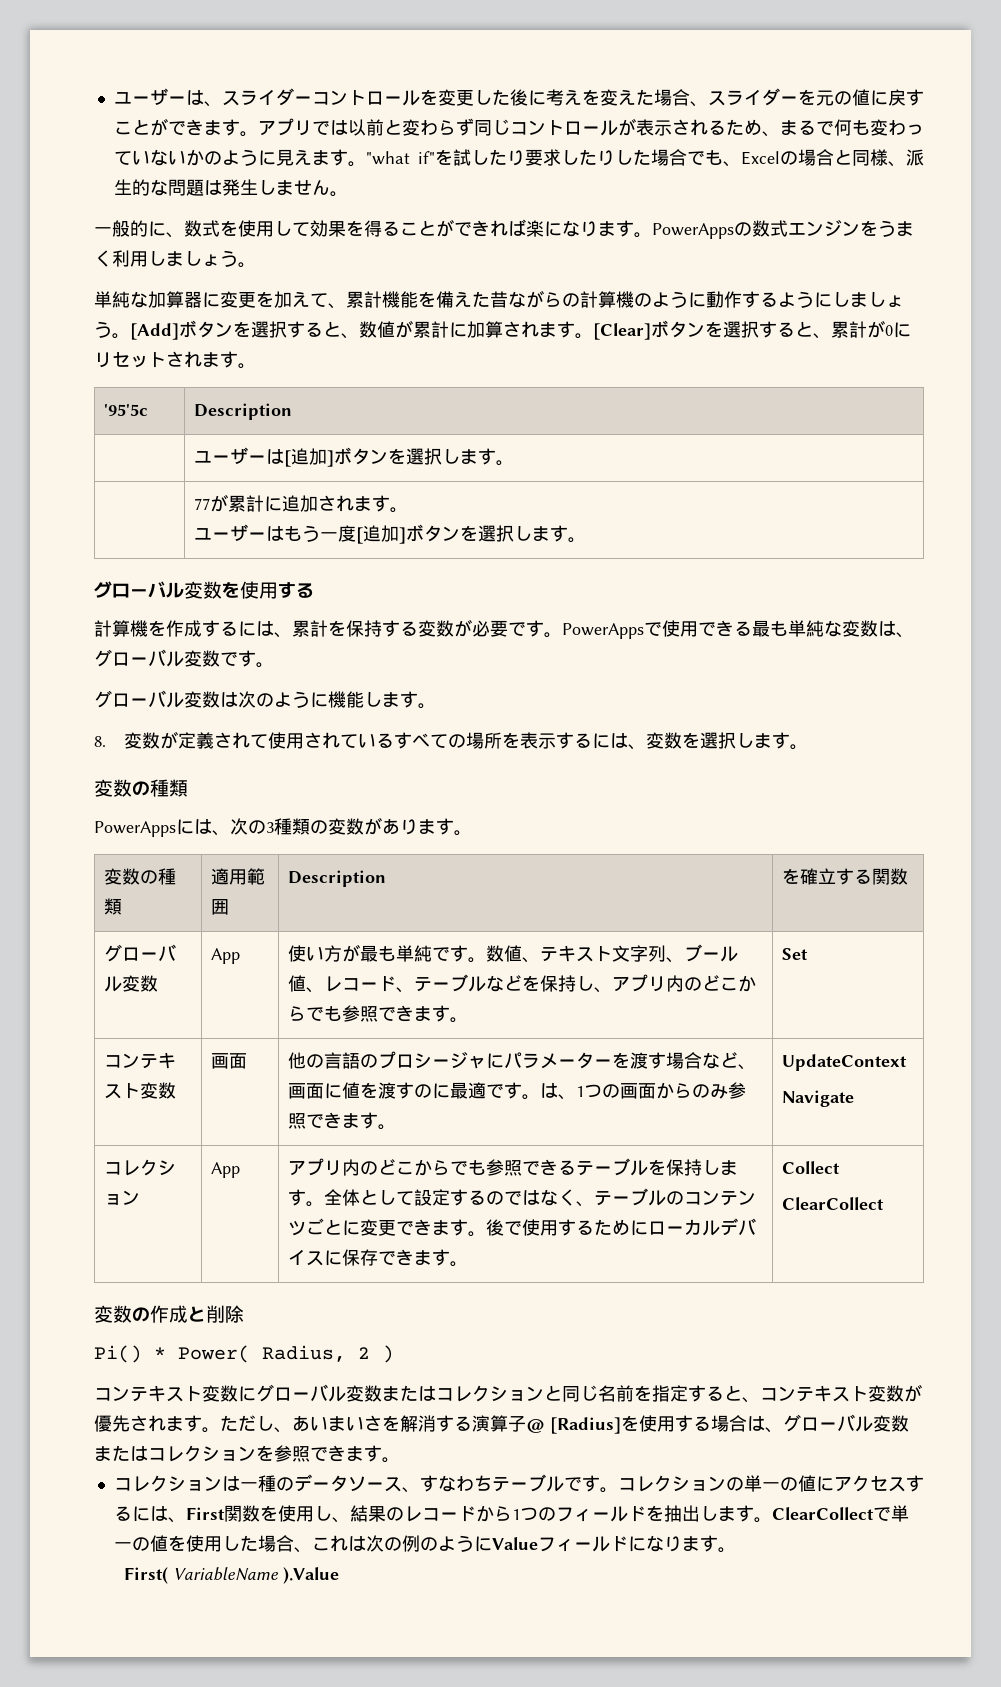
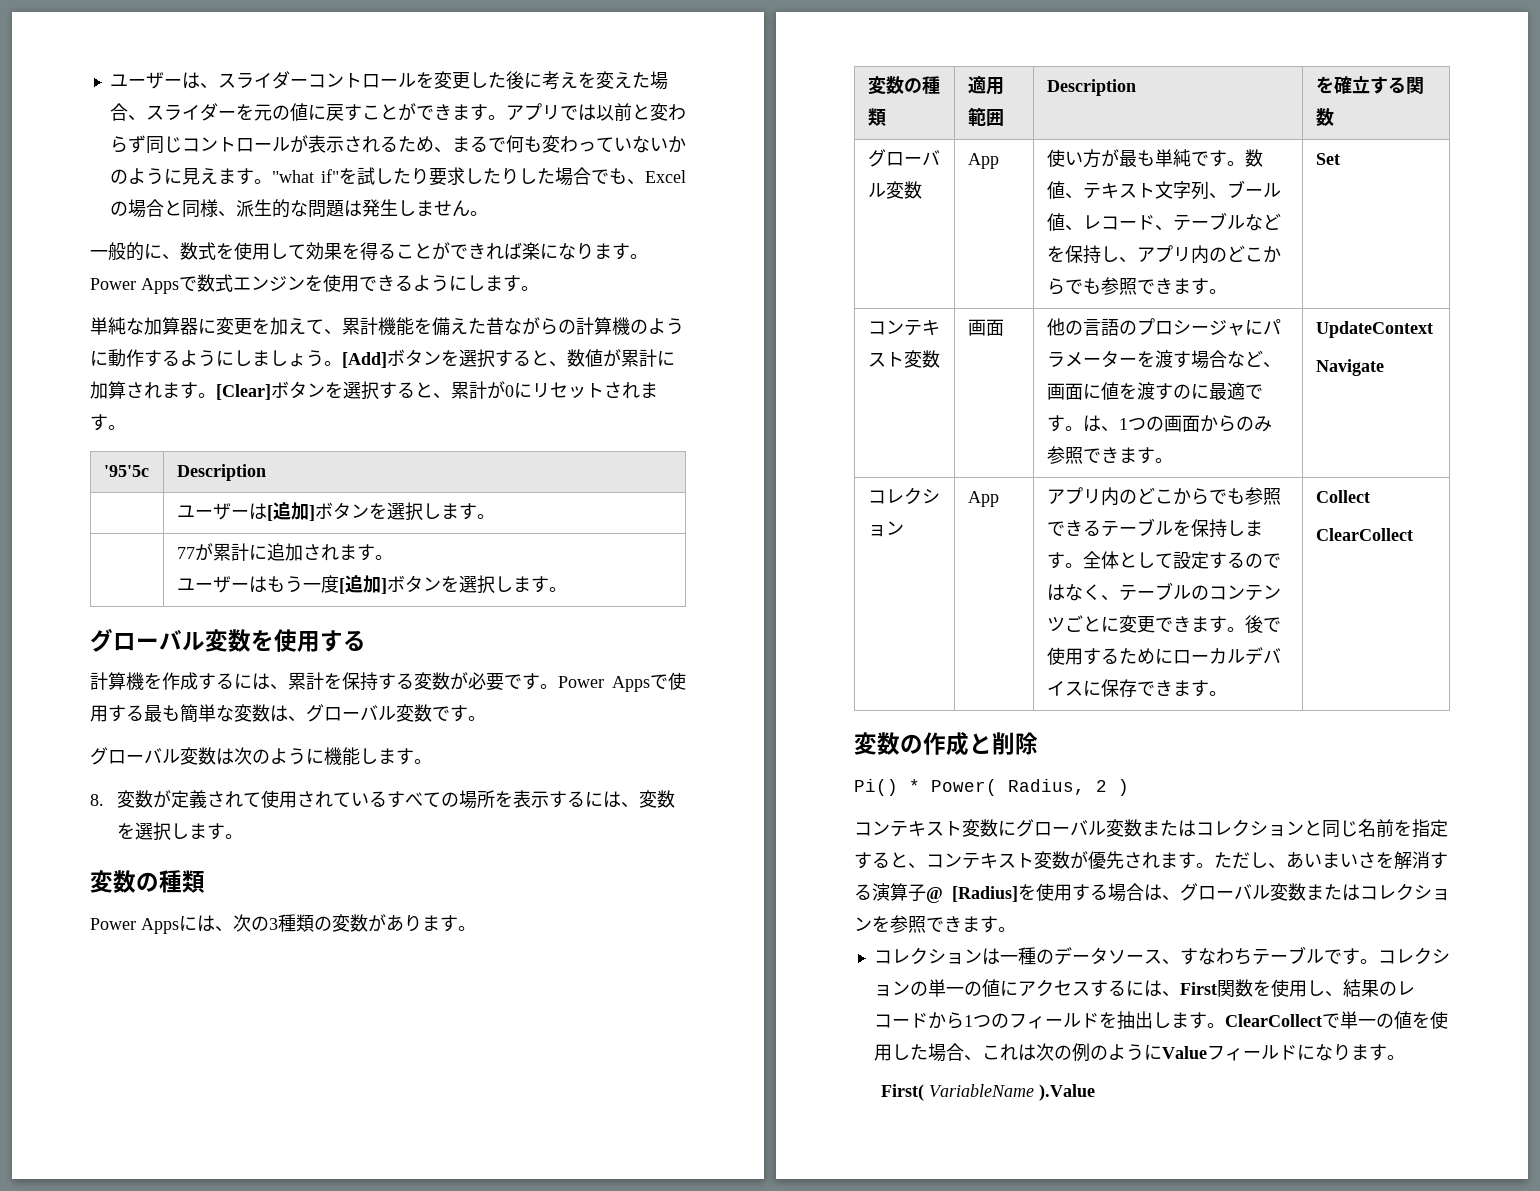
- PowerAppsの数式エンジンをうまく利用しましょう。
+ Power Appsで数式エンジンを使用できるようにします。
- PowerAppsで使用できる最も単純な変数は、グローバル変数です。
+ Power Appsで使用する最も簡単な変数は、グローバル変数です。
- PowerAppsには、次の3種類の変数があります。
+ Power Appsには、次の3種類の変数があります。

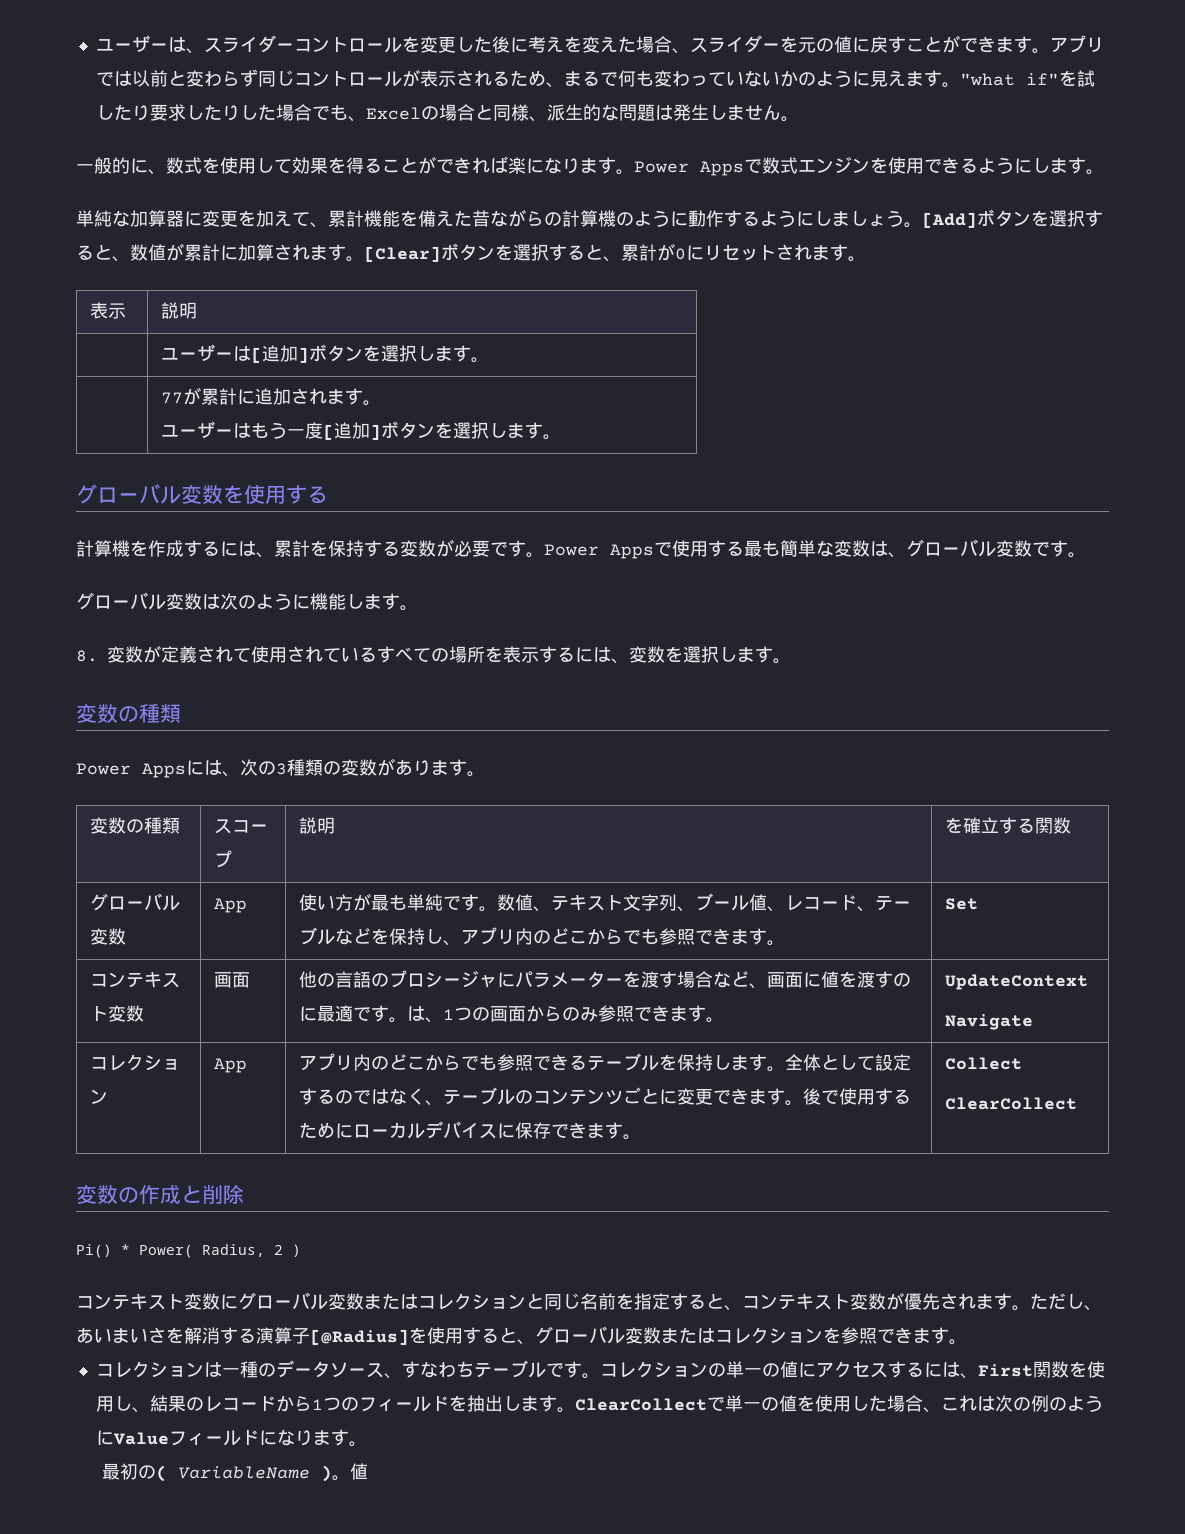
- '95'5c | Description
+ 表示 | 説明
- 変数の種類 | 適用範囲 | Description | を確立する関数
+ 変数の種類 | スコープ | 説明 | を確立する関数
- ただし、あいまいさを解消する演算子@ [Radius]を使用する場合は、グローバル変数またはコレクションを参照できます。
+ ただし、あいまいさを解消する演算子[@Radius]を使用すると、グローバル変数またはコレクションを参照できます。
- First( VariableName ).Value
+ 最初の( VariableName )。値

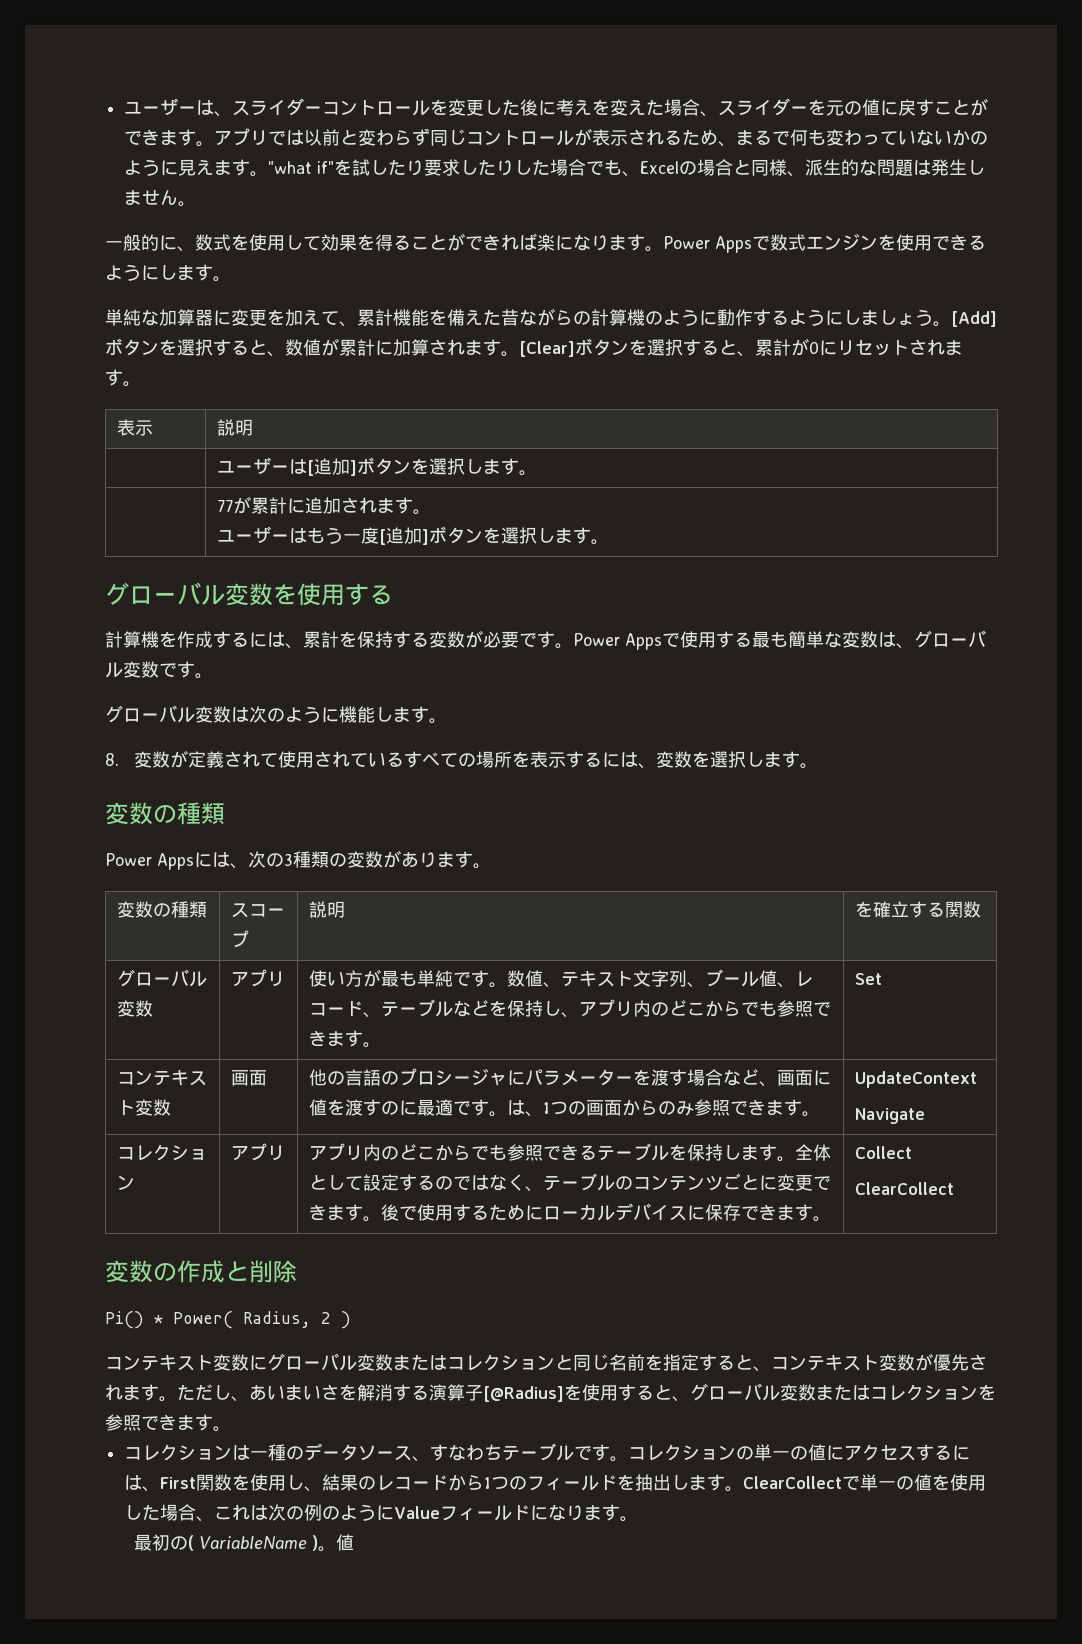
- グローバル変数 | App | 使い方が最も単純です。数値、テキスト文字列、ブール値、レコード、テーブルなどを保持し、アプリ内のどこからでも参照できます。 | Set
+ グローバル変数 | アプリ | 使い方が最も単純です。数値、テキスト文字列、ブール値、レコード、テーブルなどを保持し、アプリ内のどこからでも参照できます。 | Set
- コレクション | App
+ コレクション | アプリ

